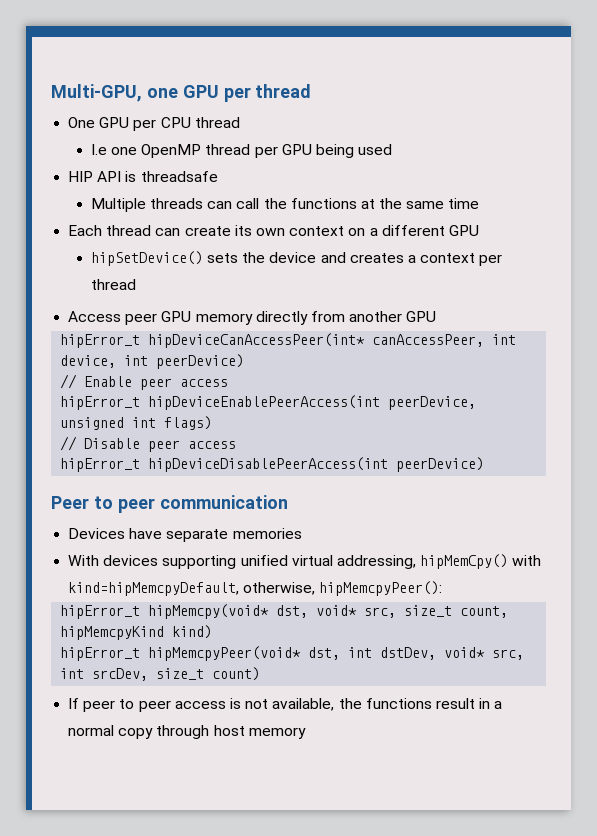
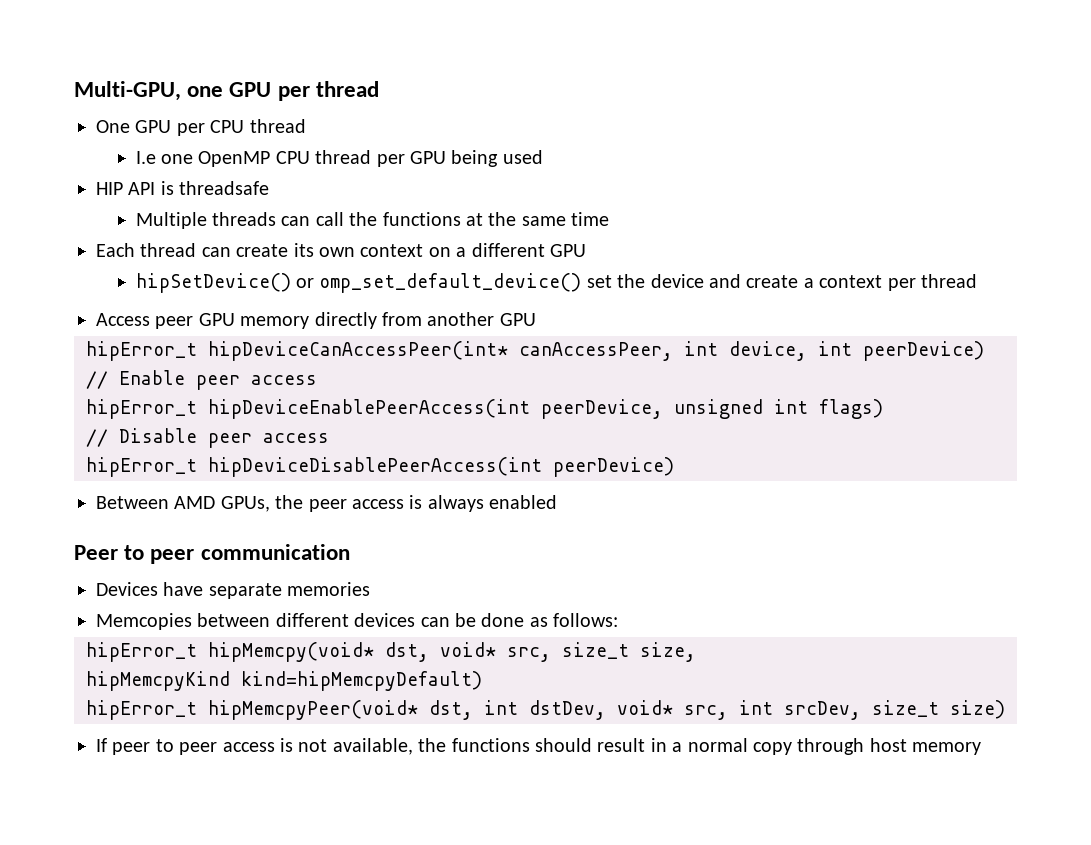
- I.e one OpenMP thread per GPU being used
+ I.e one OpenMP CPU thread per GPU being used
- hipSetDevice() sets the device and creates a context per thread
+ hipSetDevice() or omp_set_default_device() set the device and create a context per thread
+ Between AMD GPUs, the peer access is always enabled
- With devices supporting unified virtual addressing, hipMemCpy() with kind=hipMemcpyDefault, otherwise, hipMemcpyPeer():
+ Memcopies between different devices can be done as follows:
- hipError_t hipMemcpy(void* dst, void* src, size_t count, hipMemcpyKind kind)
+ hipError_t hipMemcpy(void* dst, void* src, size_t size,
+ hipMemcpyKind kind=hipMemcpyDefault)
- hipError_t hipMemcpyPeer(void* dst, int dstDev, void* src, int srcDev, size_t count)
+ hipError_t hipMemcpyPeer(void* dst, int dstDev, void* src, int srcDev, size_t size)
- If peer to peer access is not available, the functions result in a normal copy through host memory
+ If peer to peer access is not available, the functions should result in a normal copy through host memory

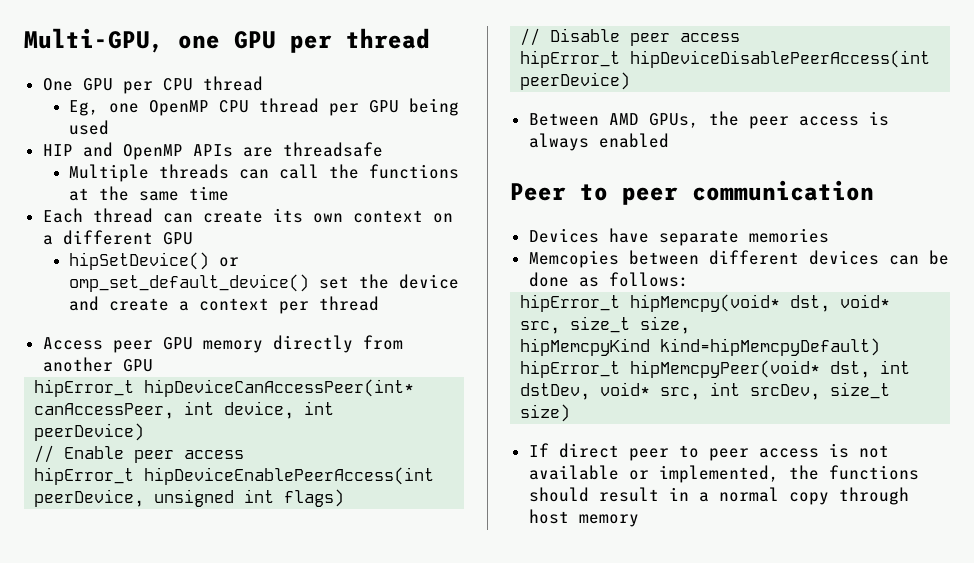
- I.e one OpenMP CPU thread per GPU being used
+ Eg, one OpenMP CPU thread per GPU being used
- HIP API is threadsafe
+ HIP and OpenMP APIs are threadsafe
- If peer to peer access is not available, the functions should result in a normal copy through host memory
+ If direct peer to peer access is not available or implemented, the functions should result in a normal copy through host memory

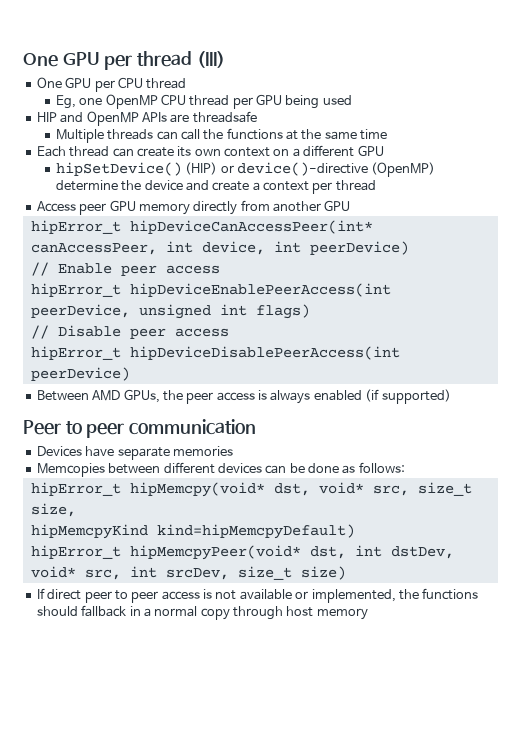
- Multi-GPU, one GPU per thread
+ One GPU per thread (III)
- hipSetDevice() or omp_set_default_device() set the device and create a context per thread
+ hipSetDevice() (HIP) or device()-directive (OpenMP) determine the device and create a context per thread
- Between AMD GPUs, the peer access is always enabled
+ Between AMD GPUs, the peer access is always enabled (if supported)
- If direct peer to peer access is not available or implemented, the functions should result in a normal copy through host memory
+ If direct peer to peer access is not available or implemented, the functions should fallback in a normal copy through host memory

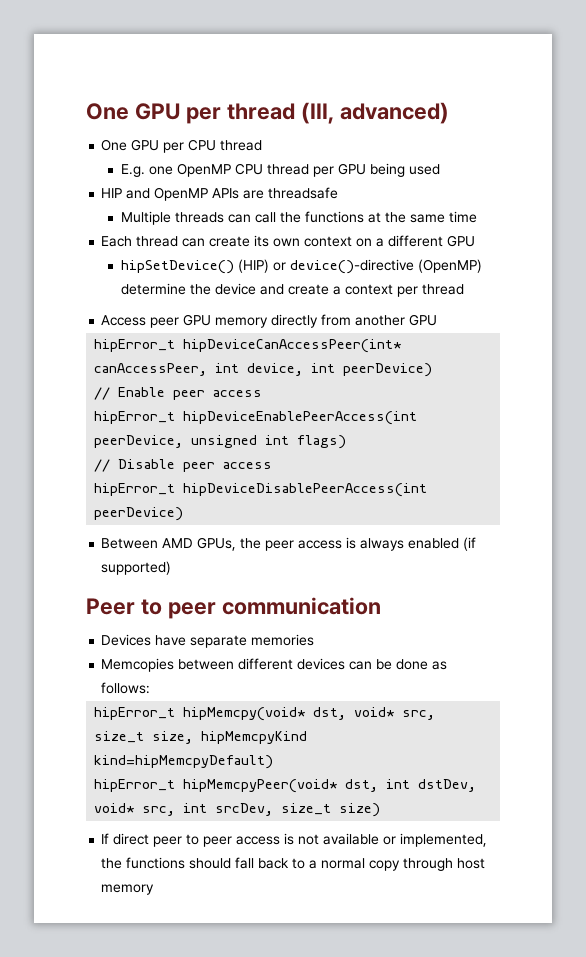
- One GPU per thread (III)
+ One GPU per thread (III, advanced)
- Eg, one OpenMP CPU thread per GPU being used
+ E.g. one OpenMP CPU thread per GPU being used
- hipError_t hipMemcpy(void* dst, void* src, size_t size,
- hipMemcpyKind kind=hipMemcpyDefault)
+ hipError_t hipMemcpy(void* dst, void* src, size_t size, hipMemcpyKind kind=hipMemcpyDefault)
- If direct peer to peer access is not available or implemented, the functions should fallback in a normal copy through host memory
+ If direct peer to peer access is not available or implemented, the functions should fall back to a normal copy through host memory

